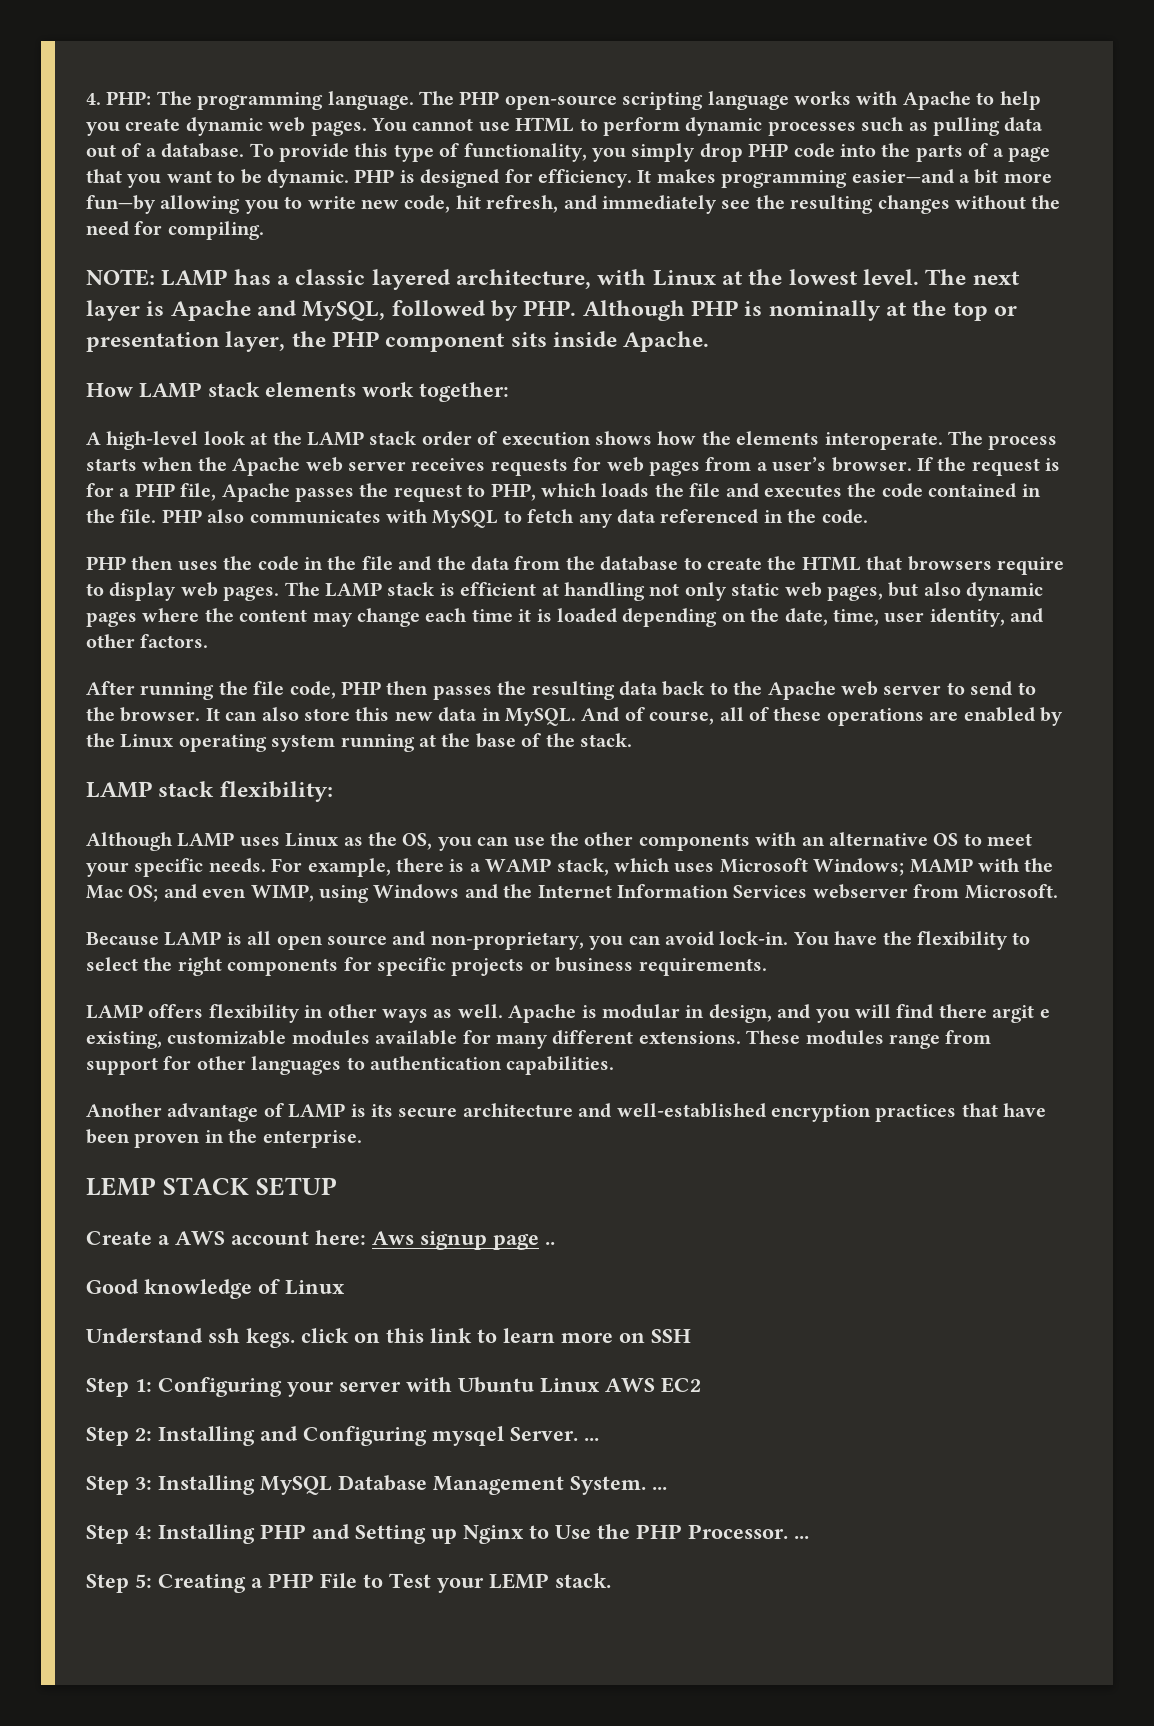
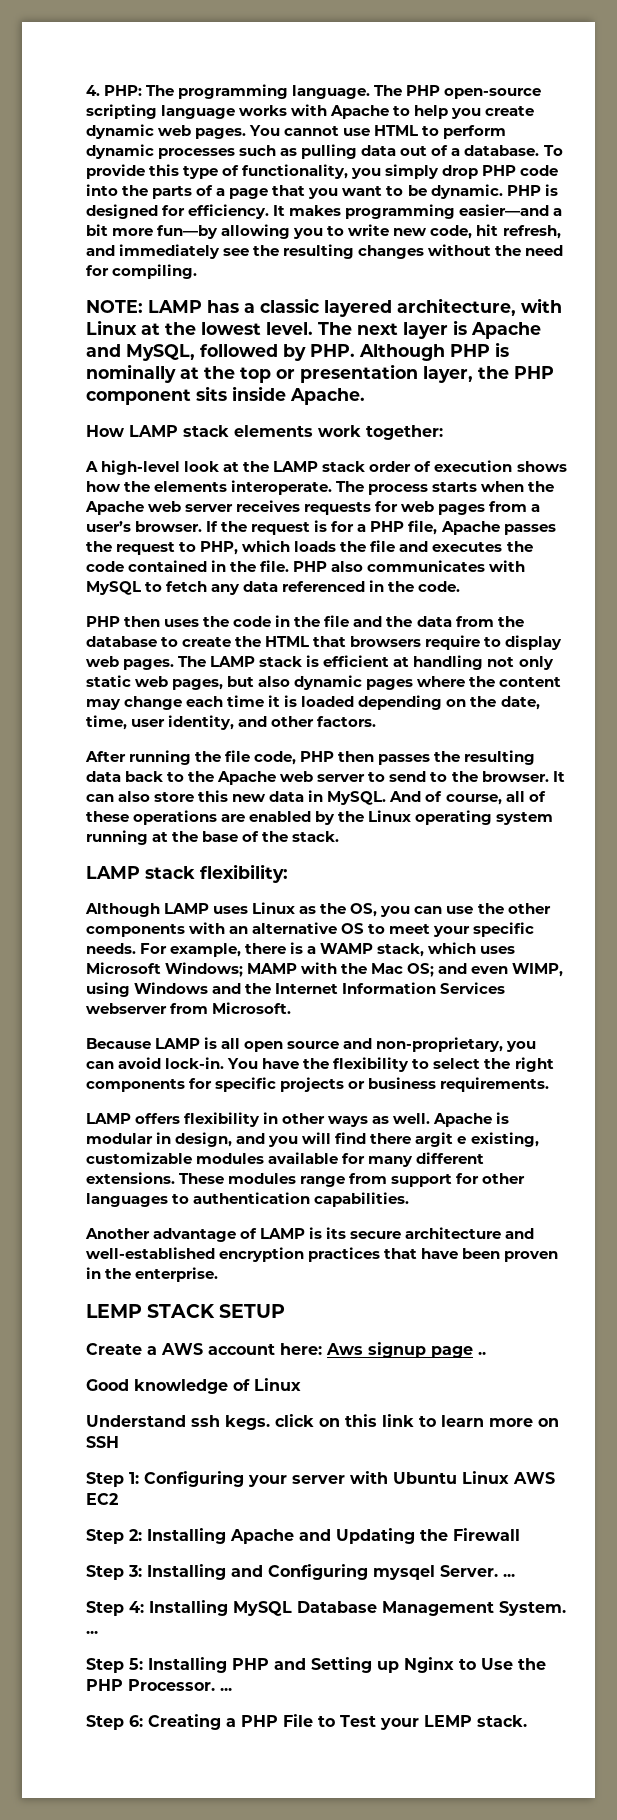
- Step 2: Installing and Configuring mysqel Server. ...
+ Step 2: Installing Apache and Updating the Firewall
+ Step 3: Installing and Configuring mysqel Server. ...
- Step 3: Installing MySQL Database Management System. ...
+ Step 4: Installing MySQL Database Management System. ...
- Step 4: Installing PHP and Setting up Nginx to Use the PHP Processor. ...
+ Step 5: Installing PHP and Setting up Nginx to Use the PHP Processor. ...
- Step 5: Creating a PHP File to Test your LEMP stack.
+ Step 6: Creating a PHP File to Test your LEMP stack.

